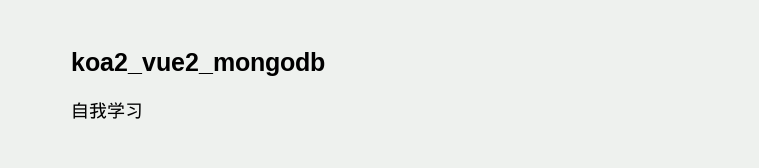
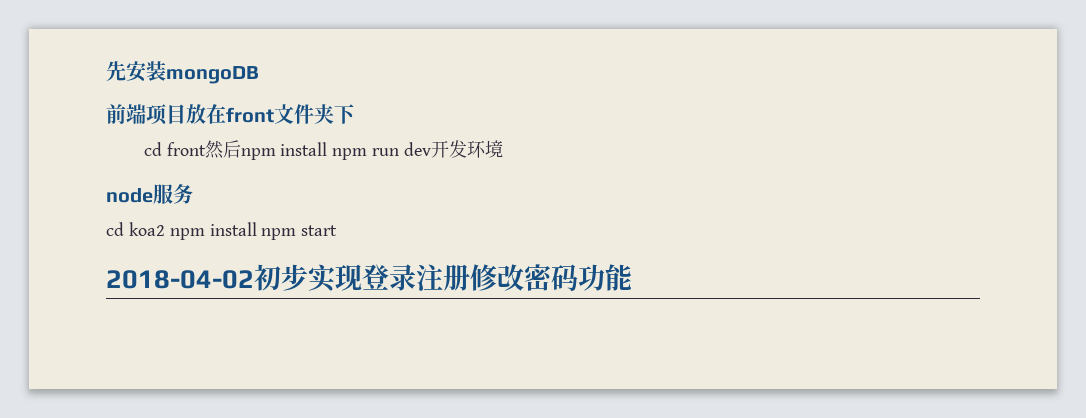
- koa2_vue2_mongodb
- 自我学习
+ 先安装mongoDB
+ 前端项目放在front文件夹下
+ cd front然后npm install npm run dev开发环境
+ node服务
+ cd koa2 npm install npm start
+ 2018-04-02初步实现登录注册修改密码功能

